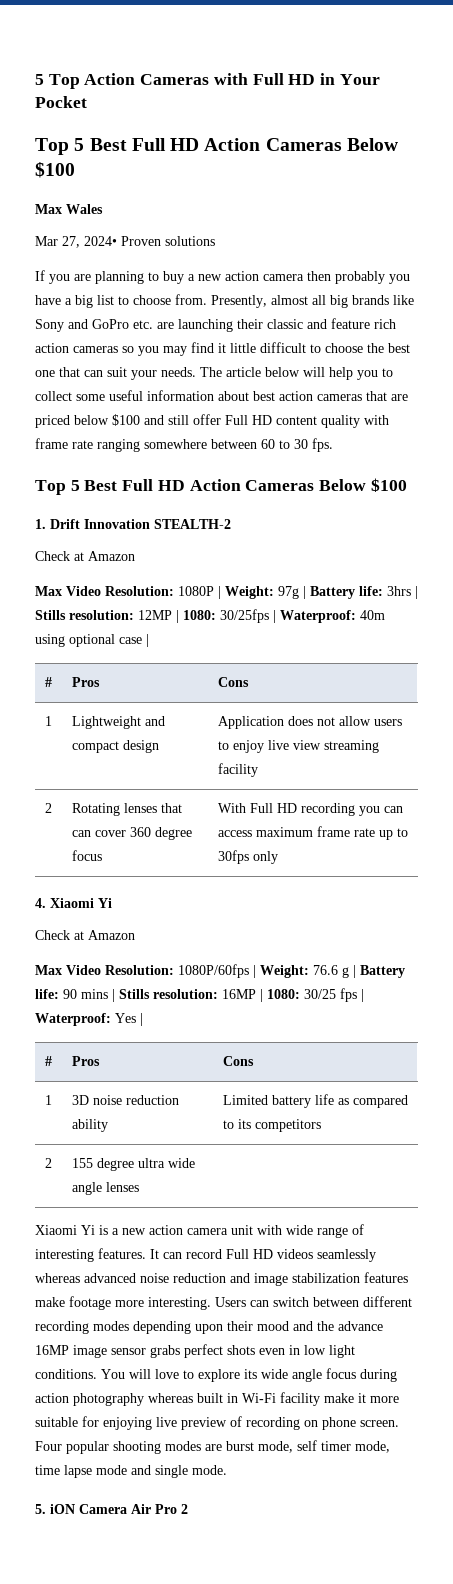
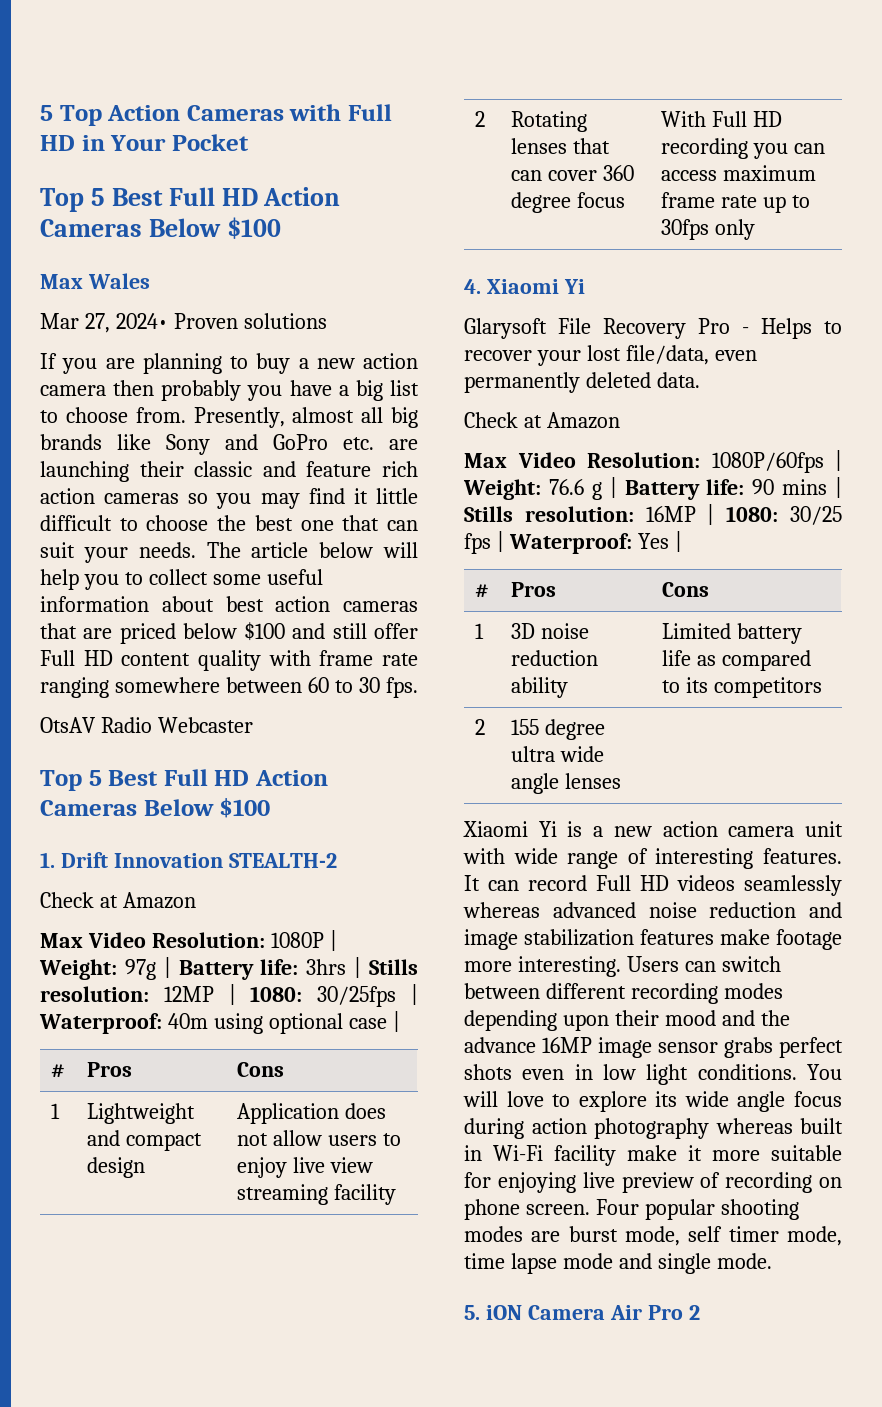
+ OtsAV Radio Webcaster
+ Glarysoft File Recovery Pro - Helps to recover your lost file/data, even permanently deleted data.

